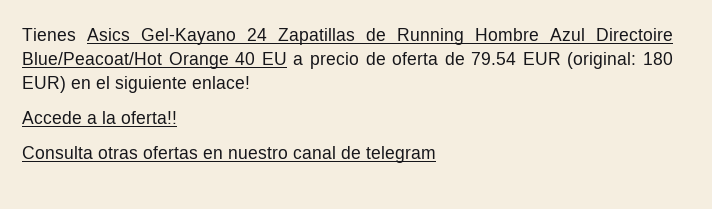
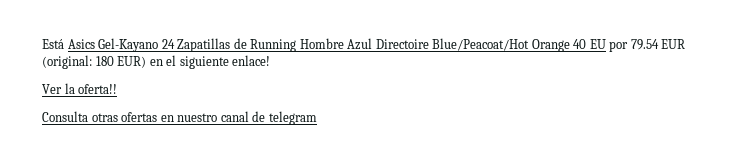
- Tienes Asics Gel-Kayano 24 Zapatillas de Running Hombre Azul Directoire Blue/Peacoat/Hot Orange 40 EU a precio de oferta de 79.54 EUR (original: 180 EUR) en el siguiente enlace!
+ Está Asics Gel-Kayano 24 Zapatillas de Running Hombre Azul Directoire Blue/Peacoat/Hot Orange 40 EU por 79.54 EUR (original: 180 EUR) en el siguiente enlace!
- Accede a la oferta!!
+ Ver la oferta!!

